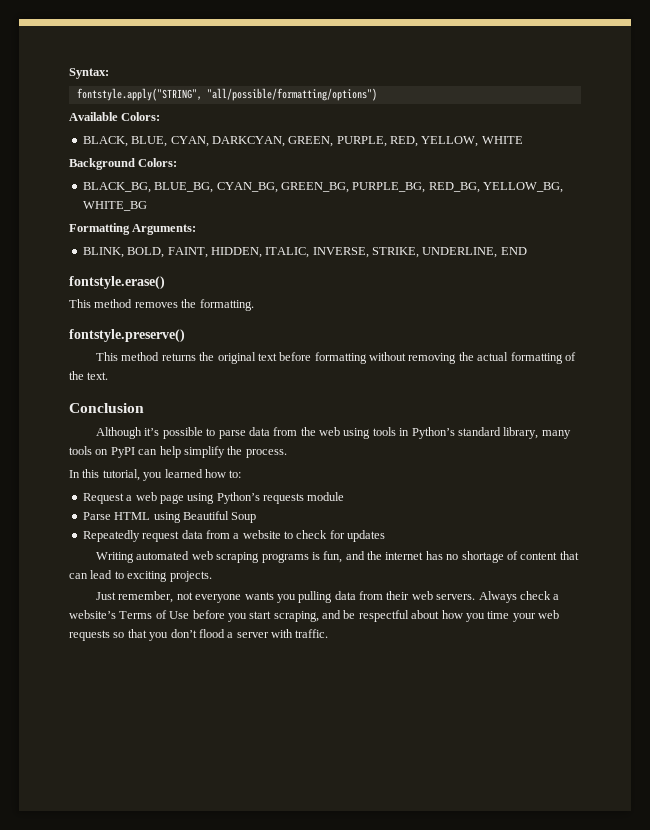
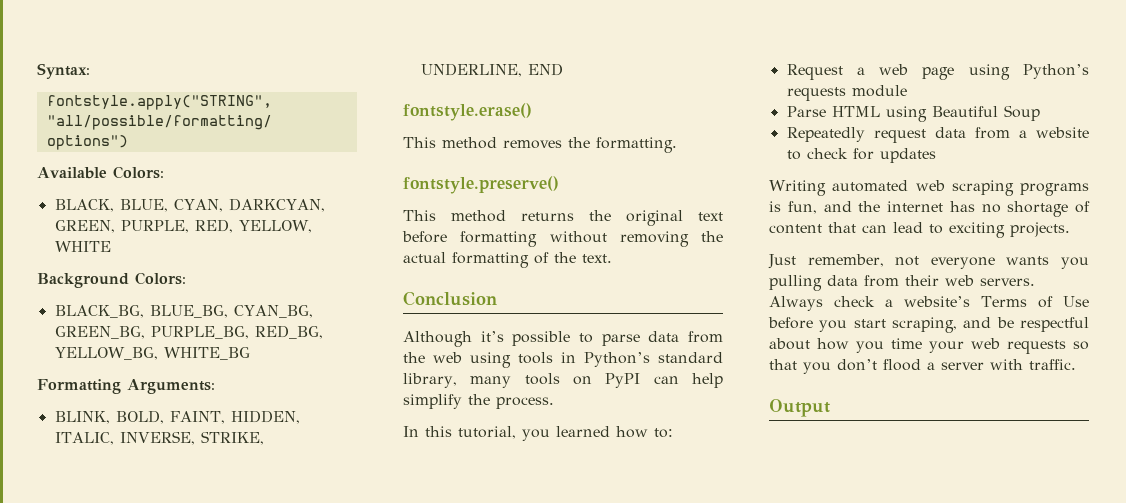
+ Output

